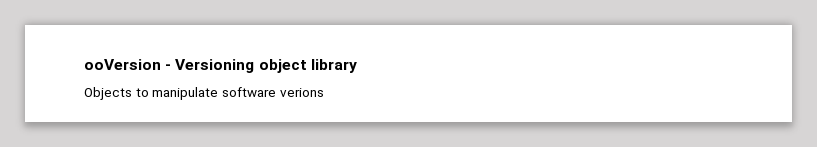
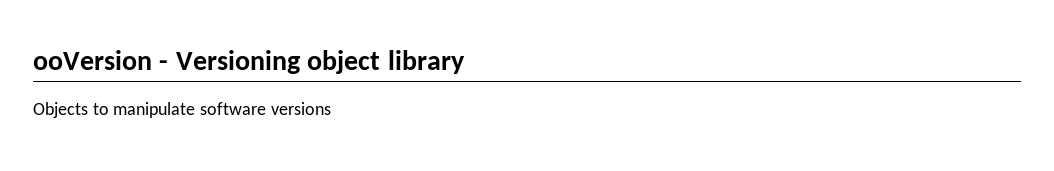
- Objects to manipulate software verions
+ Objects to manipulate software versions

